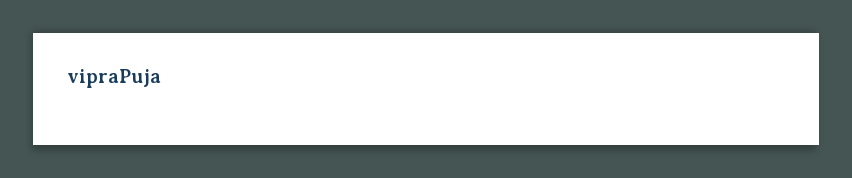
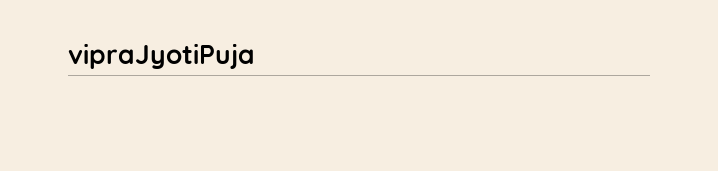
- vipraPuja
+ vipraJyotiPuja

